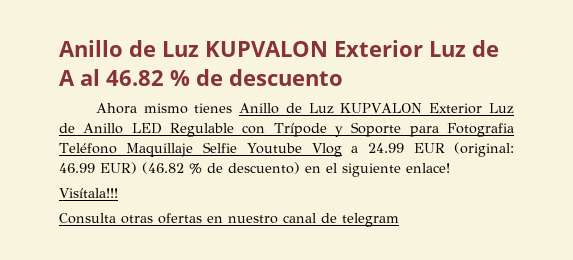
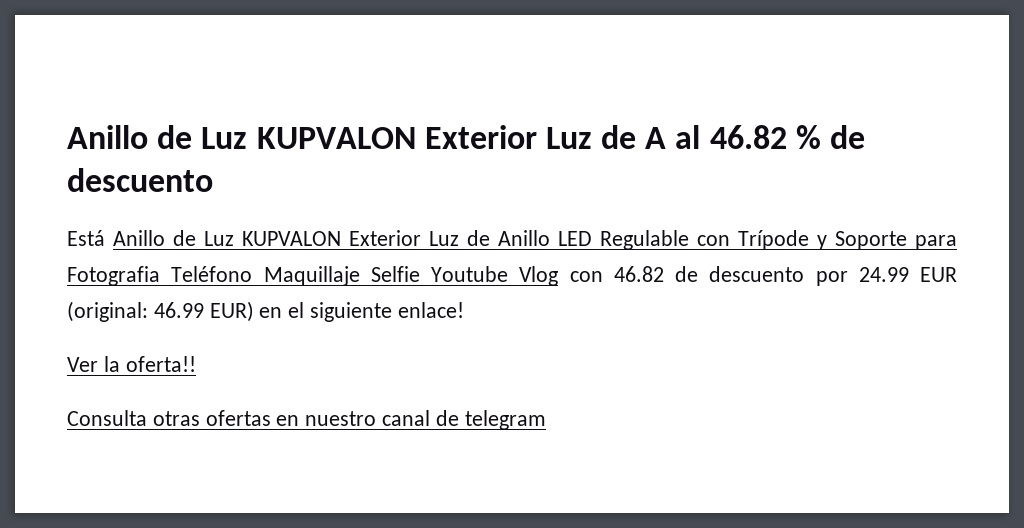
- Ahora mismo tienes Anillo de Luz KUPVALON Exterior Luz de Anillo LED Regulable con Trípode y Soporte para Fotografia Teléfono Maquillaje Selfie Youtube Vlog a 24.99 EUR (original: 46.99 EUR) (46.82 % de descuento) en el siguiente enlace!
+ Está Anillo de Luz KUPVALON Exterior Luz de Anillo LED Regulable con Trípode y Soporte para Fotografia Teléfono Maquillaje Selfie Youtube Vlog con 46.82 de descuento por 24.99 EUR (original: 46.99 EUR) en el siguiente enlace!
- Visítala!!!
+ Ver la oferta!!

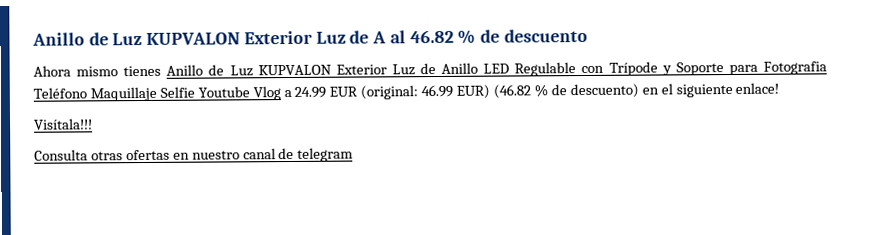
- Está Anillo de Luz KUPVALON Exterior Luz de Anillo LED Regulable con Trípode y Soporte para Fotografia Teléfono Maquillaje Selfie Youtube Vlog con 46.82 de descuento por 24.99 EUR (original: 46.99 EUR) en el siguiente enlace!
+ Ahora mismo tienes Anillo de Luz KUPVALON Exterior Luz de Anillo LED Regulable con Trípode y Soporte para Fotografia Teléfono Maquillaje Selfie Youtube Vlog a 24.99 EUR (original: 46.99 EUR) (46.82 % de descuento) en el siguiente enlace!
- Ver la oferta!!
+ Visítala!!!

